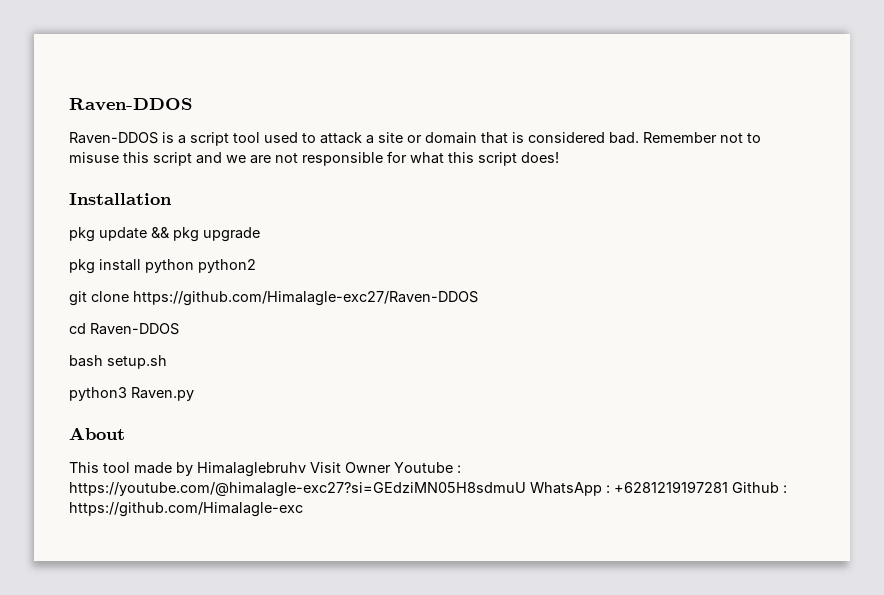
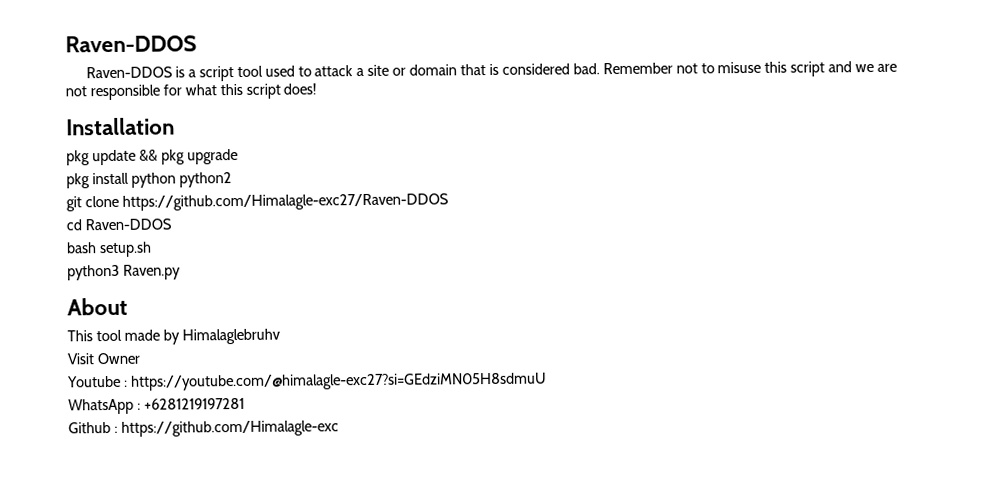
- This tool made by Himalaglebruhv Visit Owner Youtube : https://youtube.com/@himalagle-exc27?si=GEdziMN05H8sdmuU WhatsApp : +6281219197281 Github : https://github.com/Himalagle-exc
+ This tool made by Himalaglebruhv
+ Visit Owner
+ Youtube : https://youtube.com/@himalagle-exc27?si=GEdziMN05H8sdmuU
+ WhatsApp : +6281219197281
+ Github : https://github.com/Himalagle-exc

